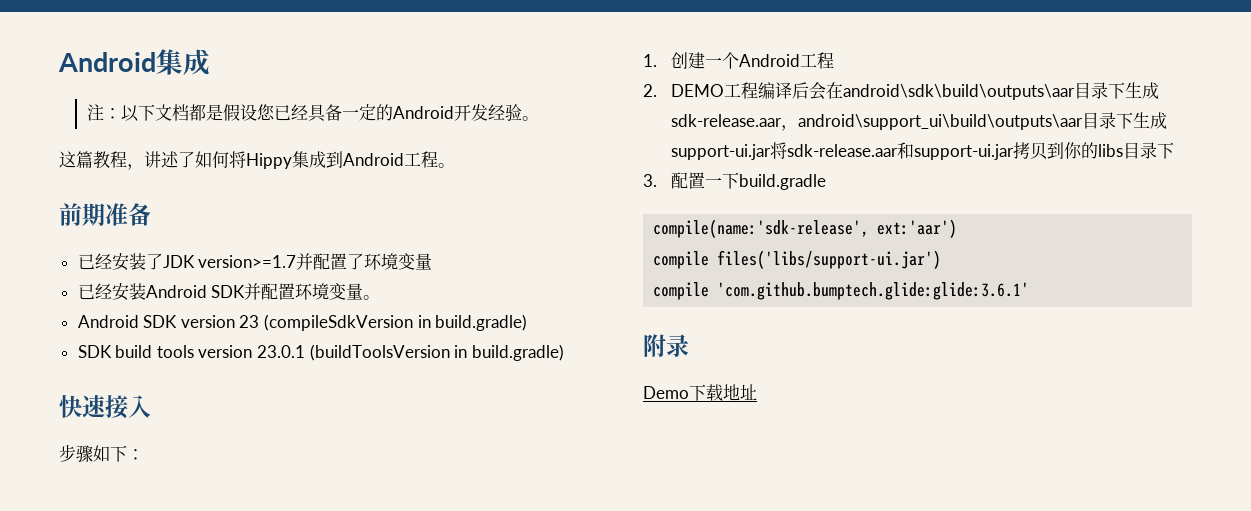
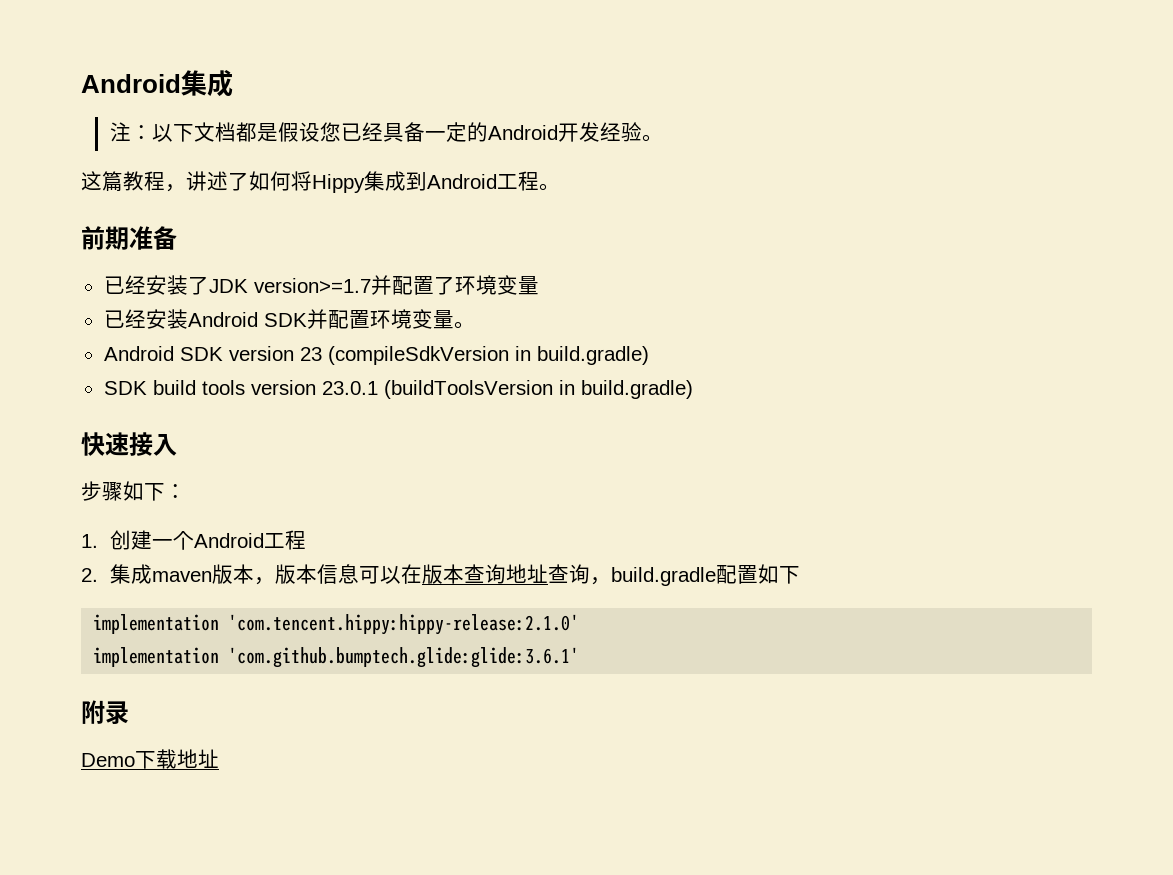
- 2. DEMO工程编译后会在android\sdk\build\outputs\aar目录下生成sdk-release.aar，android\support_ui\build\outputs\aar目录下生成support-ui.jar将sdk-release.aar和support-ui.jar拷贝到你的libs目录下
- 3.配置一下build.gradle
- compile(name:'sdk-release', ext:'aar')
- compile files('libs/support-ui.jar')
- compile 'com.github.bumptech.glide:glide:3.6.1'
+ 2.集成maven版本，版本信息可以在版本查询地址查询，build.gradle配置如下
+ implementation 'com.tencent.hippy:hippy-release:2.1.0'
+ implementation 'com.github.bumptech.glide:glide:3.6.1'

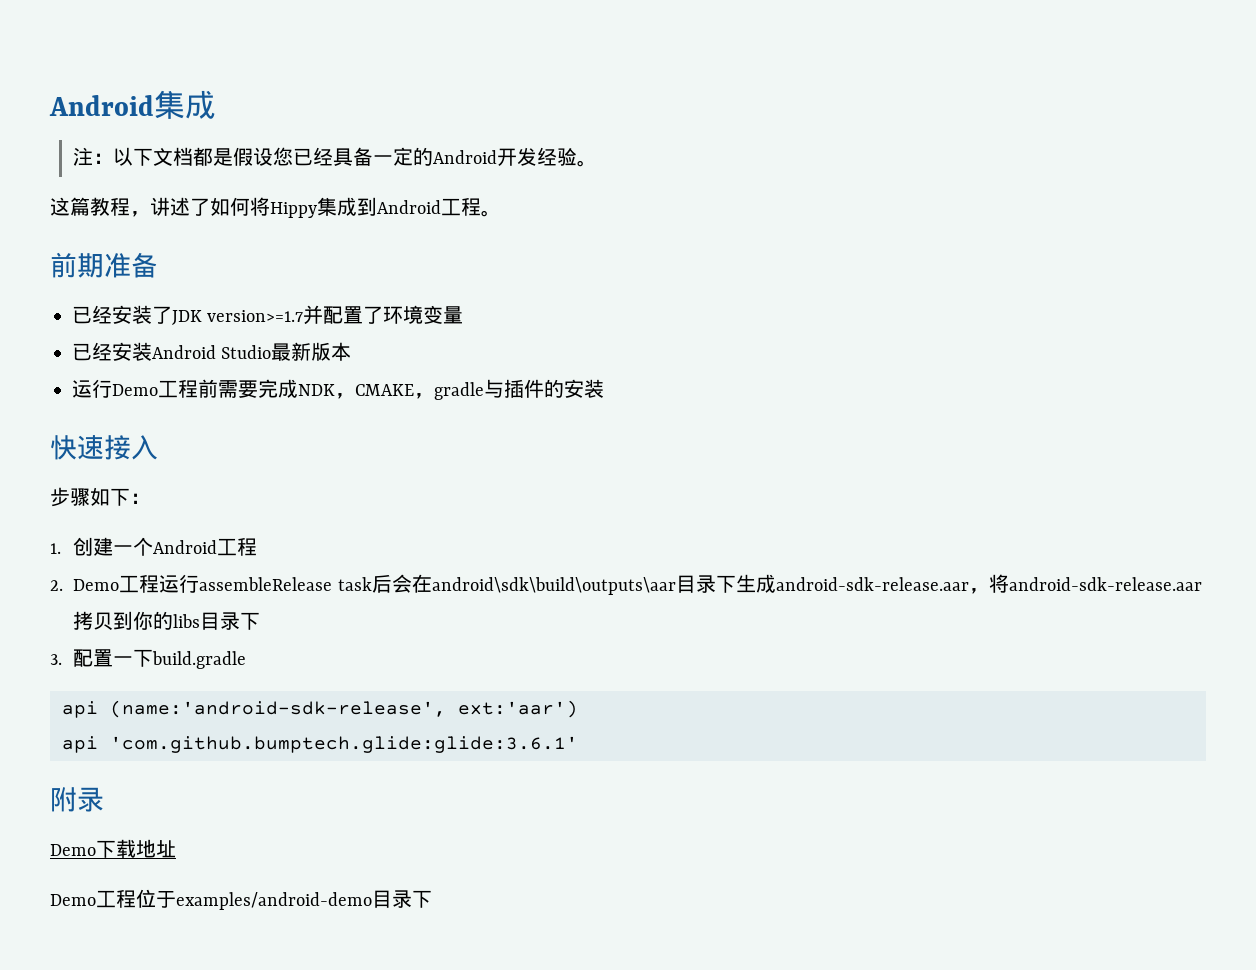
- 已经安装Android SDK并配置环境变量。
- Android SDK version 23 (compileSdkVersion in build.gradle)
- SDK build tools version 23.0.1 (buildToolsVersion in build.gradle)
+ 已经安装Android Studio最新版本
+ 运行Demo工程前需要完成NDK，CMAKE，gradle与插件的安装
- 2.集成maven版本，版本信息可以在版本查询地址查询，build.gradle配置如下
- implementation 'com.tencent.hippy:hippy-release:2.1.0'
- implementation 'com.github.bumptech.glide:glide:3.6.1'
+ 2. Demo工程运行assembleRelease task后会在android\sdk\build\outputs\aar目录下生成android-sdk-release.aar，将android-sdk-release.aar拷贝到你的libs目录下
+ 3.配置一下build.gradle
+ api (name:'android-sdk-release', ext:'aar')
+ api 'com.github.bumptech.glide:glide:3.6.1'
+ Demo工程位于examples/android-demo目录下

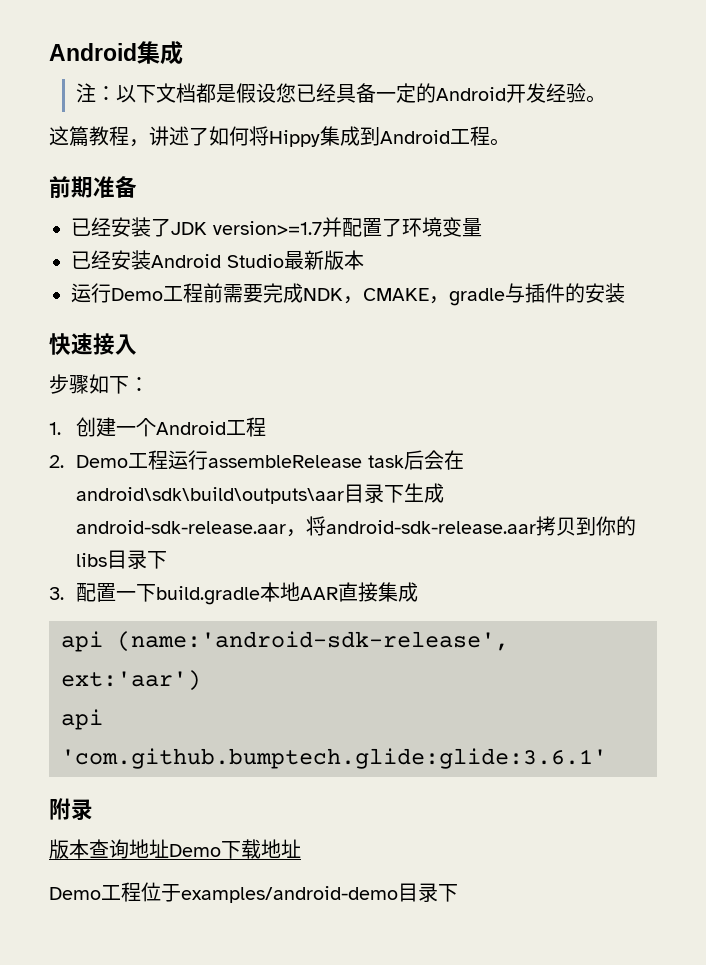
- 3.配置一下build.gradle
+ 3.配置一下build.gradle本地AAR直接集成
- Demo下载地址
+ 版本查询地址Demo下载地址

